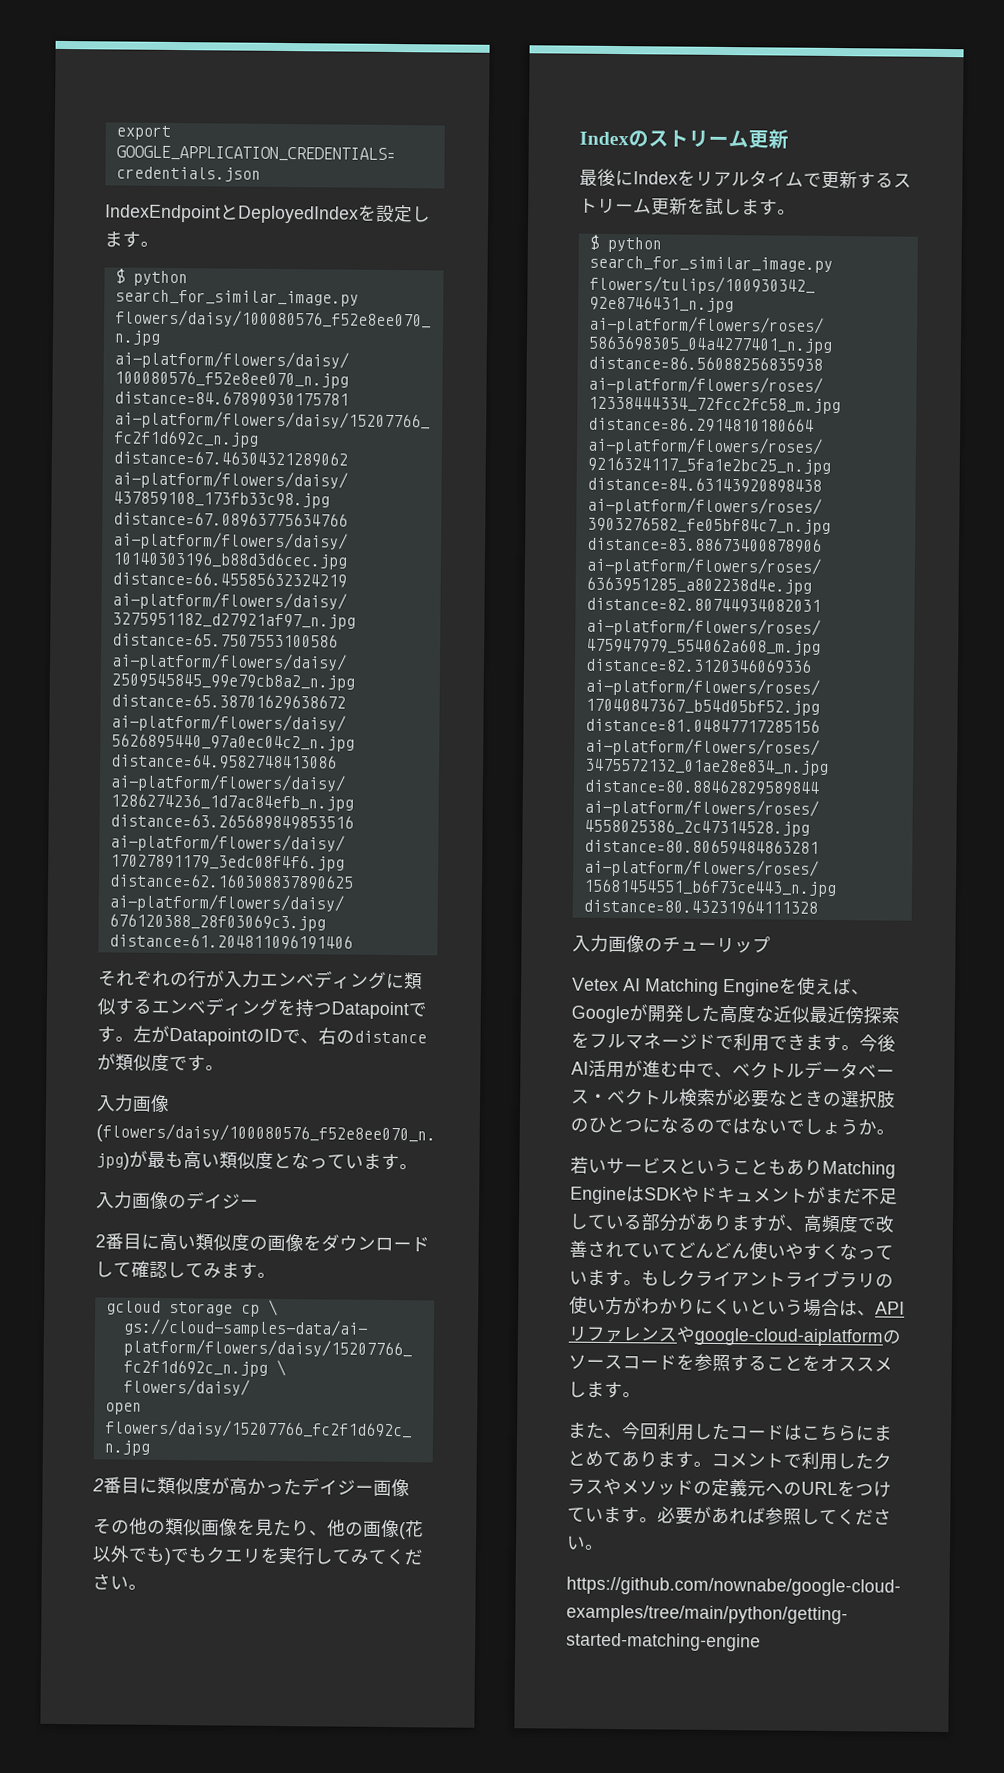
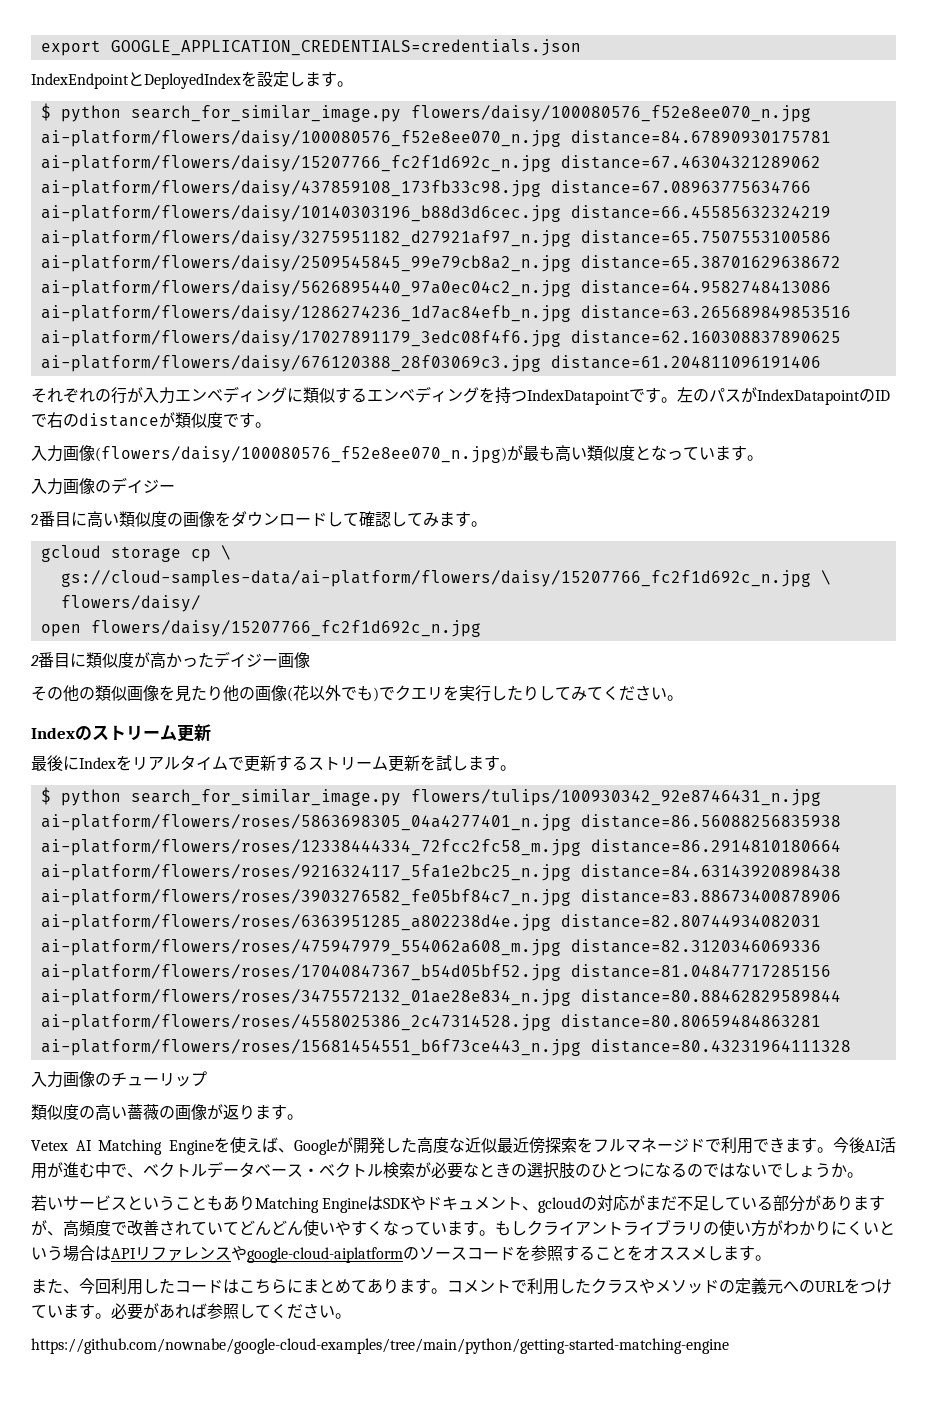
- それぞれの行が入力エンベディングに類似するエンベディングを持つDatapointです。
+ それぞれの行が入力エンベディングに類似するエンベディングを持つIndexDatapointです。
- 左がDatapointのIDで、右のdistanceが類似度です。
+ 左のパスがIndexDatapointのIDで右のdistanceが類似度です。
- その他の類似画像を見たり、他の画像(花以外でも)でもクエリを実行してみてください。
+ その他の類似画像を見たり他の画像(花以外でも)でクエリを実行したりしてみてください。
+ 類似度の高い薔薇の画像が返ります。
- 若いサービスということもありMatching EngineはSDKやドキュメントがまだ不足している部分がありますが、高頻度で改善されていてどんどん使いやすくなっています。
+ 若いサービスということもありMatching EngineはSDKやドキュメント、gcloudの対応がまだ不足している部分がありますが、高頻度で改善されていてどんどん使いやすくなっています。
- もしクライアントライブラリの使い方がわかりにくいという場合は、APIリファレンスやgoogle-cloud-aiplatformのソースコードを参照することをオススメします。
+ もしクライアントライブラリの使い方がわかりにくいという場合はAPIリファレンスやgoogle-cloud-aiplatformのソースコードを参照することをオススメします。

